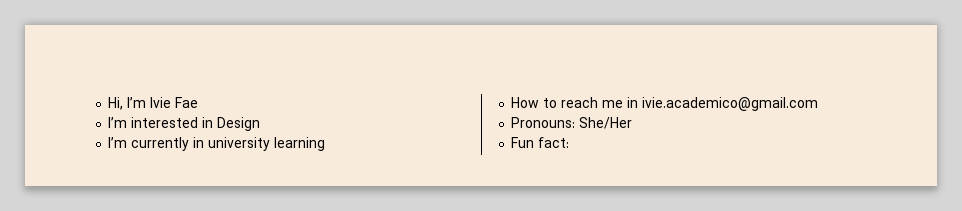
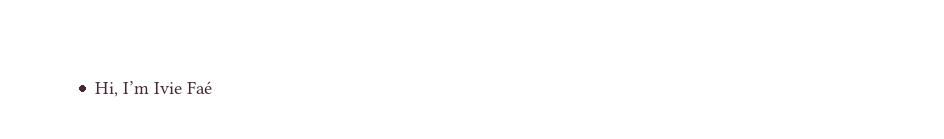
- Hi, I’m Ivie Fae
- I’m interested in Design
- I’m currently in university learning
- How to reach me in ivie.academico@gmail.com
- Pronouns: She/Her
- Fun fact:
+ Hi, I’m Ivie Faé

